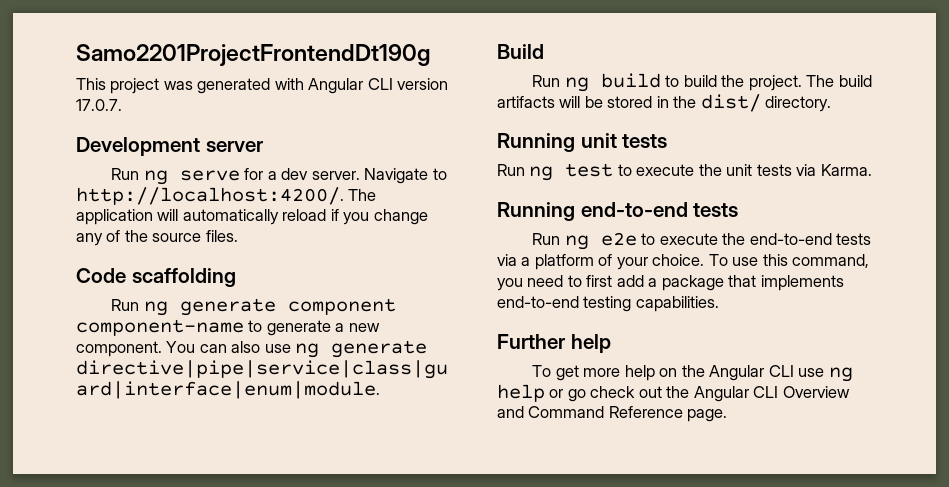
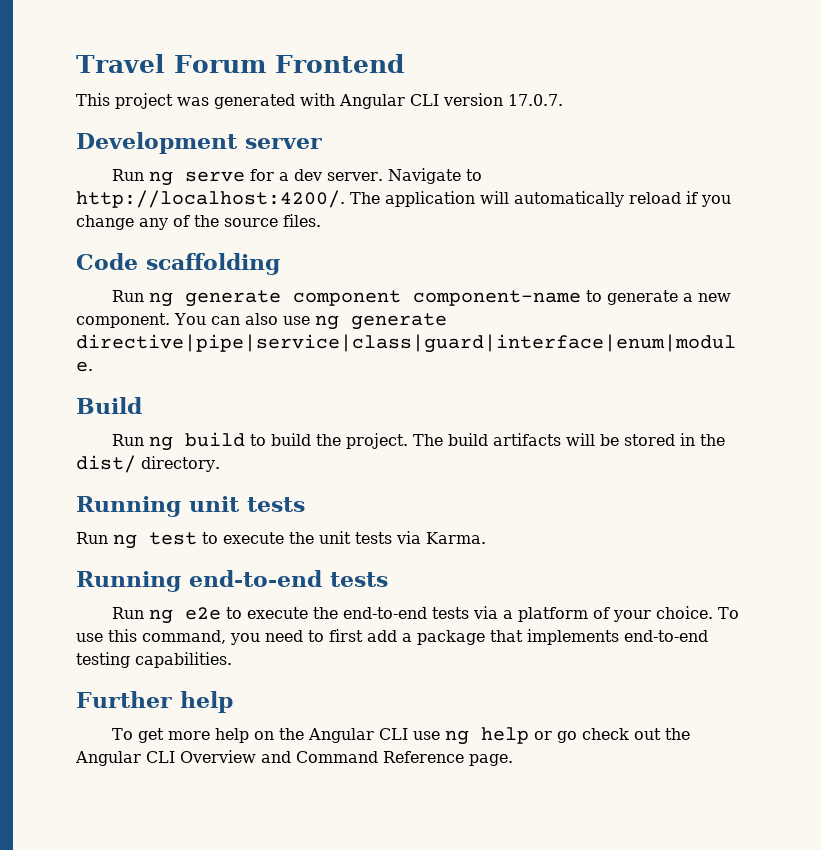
- Samo2201ProjectFrontendDt190g
+ Travel Forum Frontend

